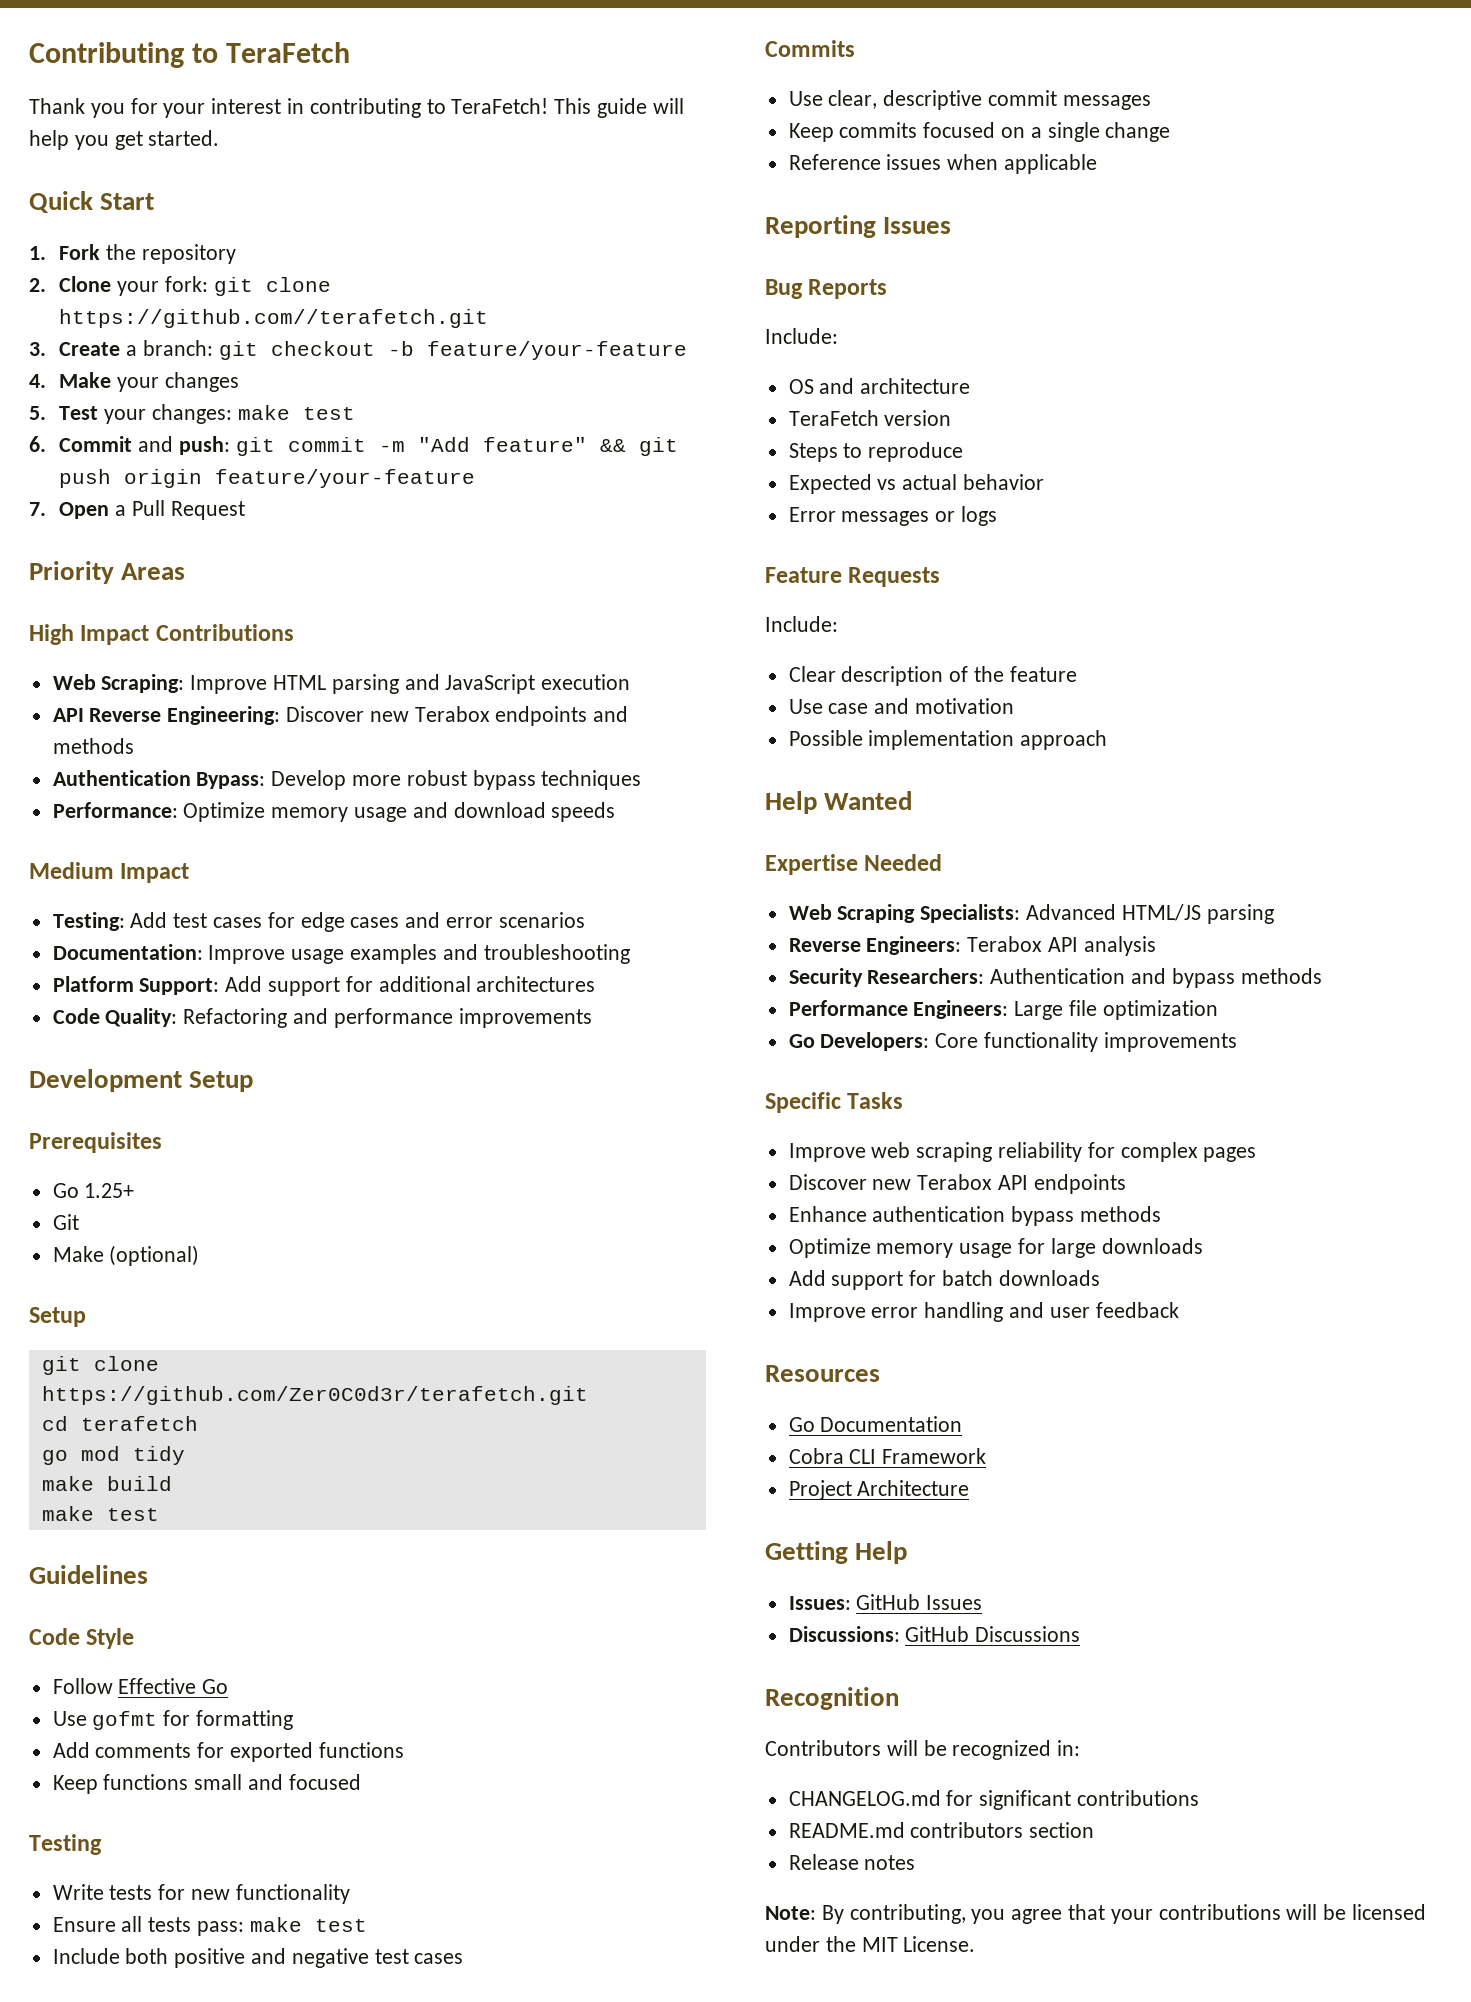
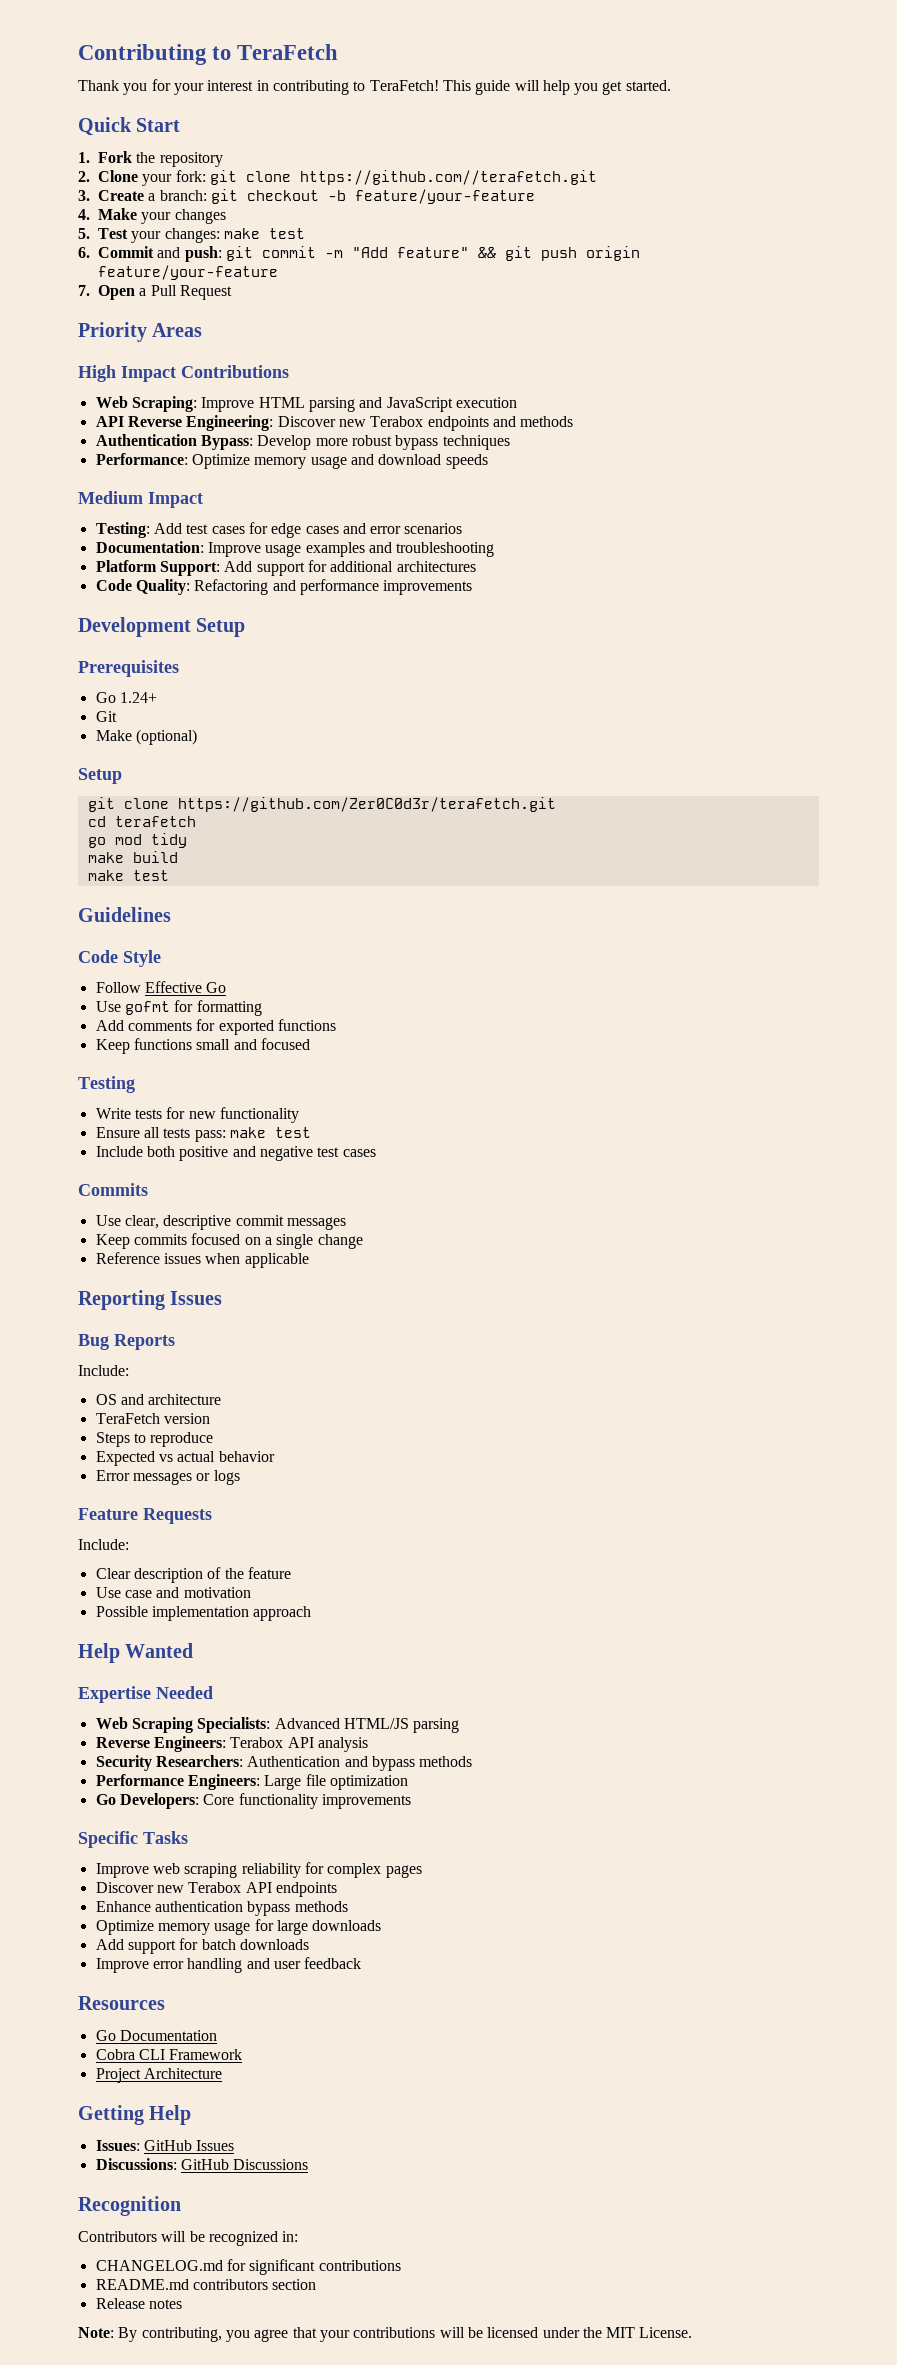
- Go 1.25+
+ Go 1.24+

